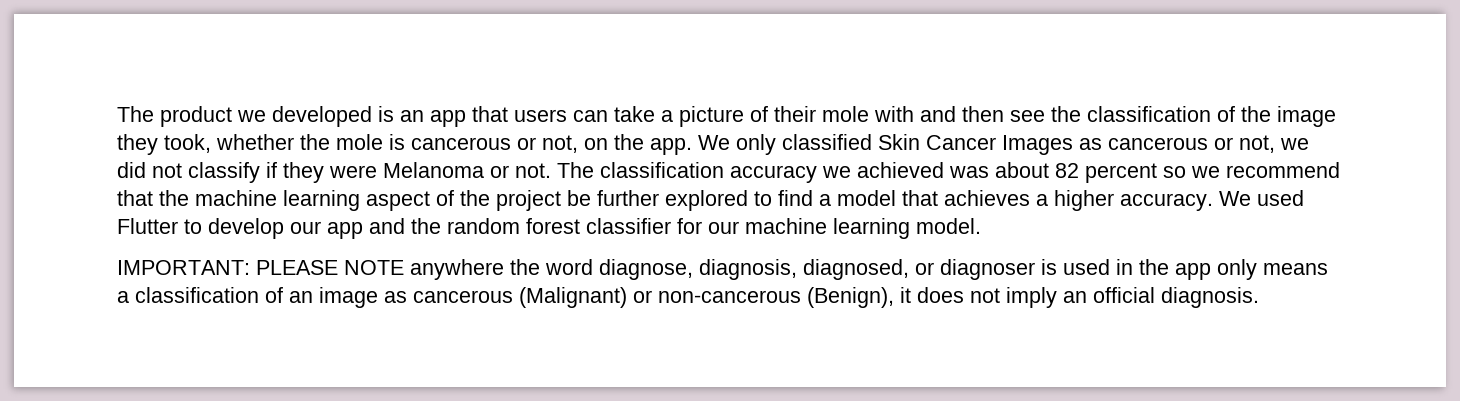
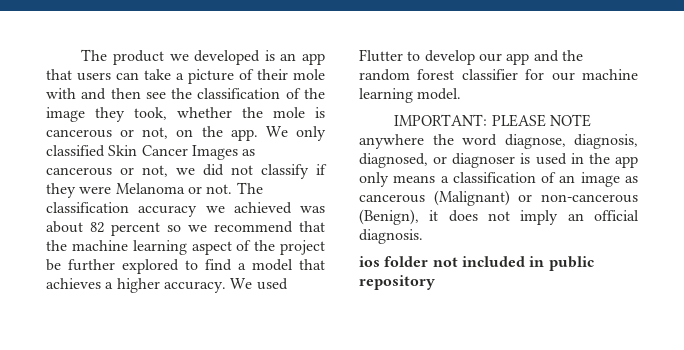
+ ios folder not included in public repository

